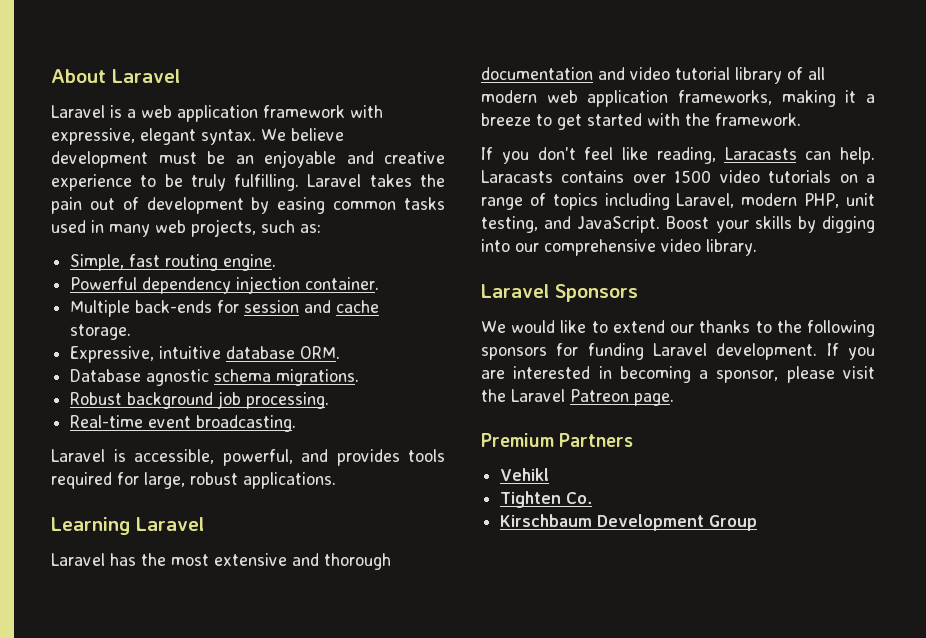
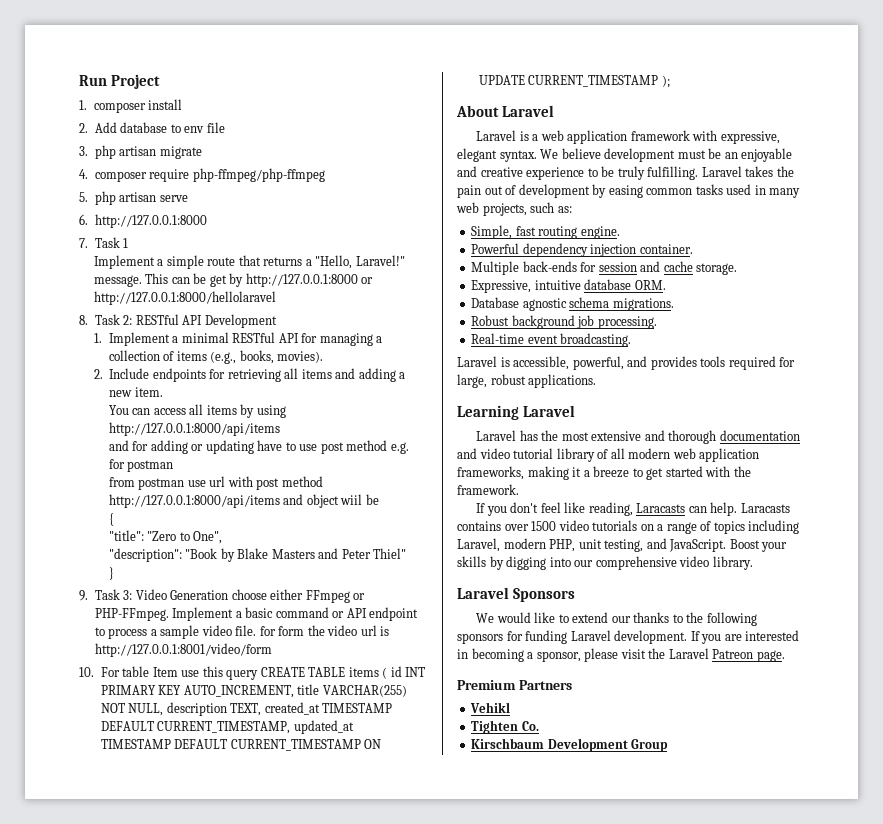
+ Run Project
+ 1. composer install
+ 2. Add database to env file
+ 3. php artisan migrate
+ 4. composer require php-ffmpeg/php-ffmpeg
+ 5. php artisan serve
+ 6. http://127.0.0.1:8000
+ 7. Task 1
+ Implement a simple route that returns a "Hello, Laravel!" message. This can be get by http://127.0.0.1:8000 or http://127.0.0.1:8000/hellolaravel
+ 8. Task 2: RESTful API Development
+ 1. Implement a minimal RESTful API for managing a collection of items (e.g., books, movies).
+ 2. Include endpoints for retrieving all items and adding a new item.
+ You can access all items by using http://127.0.0.1:8000/api/items
+ and for adding or updating have to use post method e.g. for postman
+ from postman use url with post method http://127.0.0.1:8000/api/items and object wiil be
+ {
+ "title": "Zero to One",
+ "description": "Book by Blake Masters and Peter Thiel"
+ }
+ 9. Task 3: Video Generation choose either FFmpeg or PHP-FFmpeg. Implement a basic command or API endpoint to process a sample video file. for form the video url is http://127.0.0.1:8001/video/form
+ 10. For table Item use this query CREATE TABLE items ( id INT PRIMARY KEY AUTO_INCREMENT, title VARCHAR(255) NOT NULL, description TEXT, created_at TIMESTAMP DEFAULT CURRENT_TIMESTAMP, updated_at TIMESTAMP DEFAULT CURRENT_TIMESTAMP ON UPDATE CURRENT_TIMESTAMP );

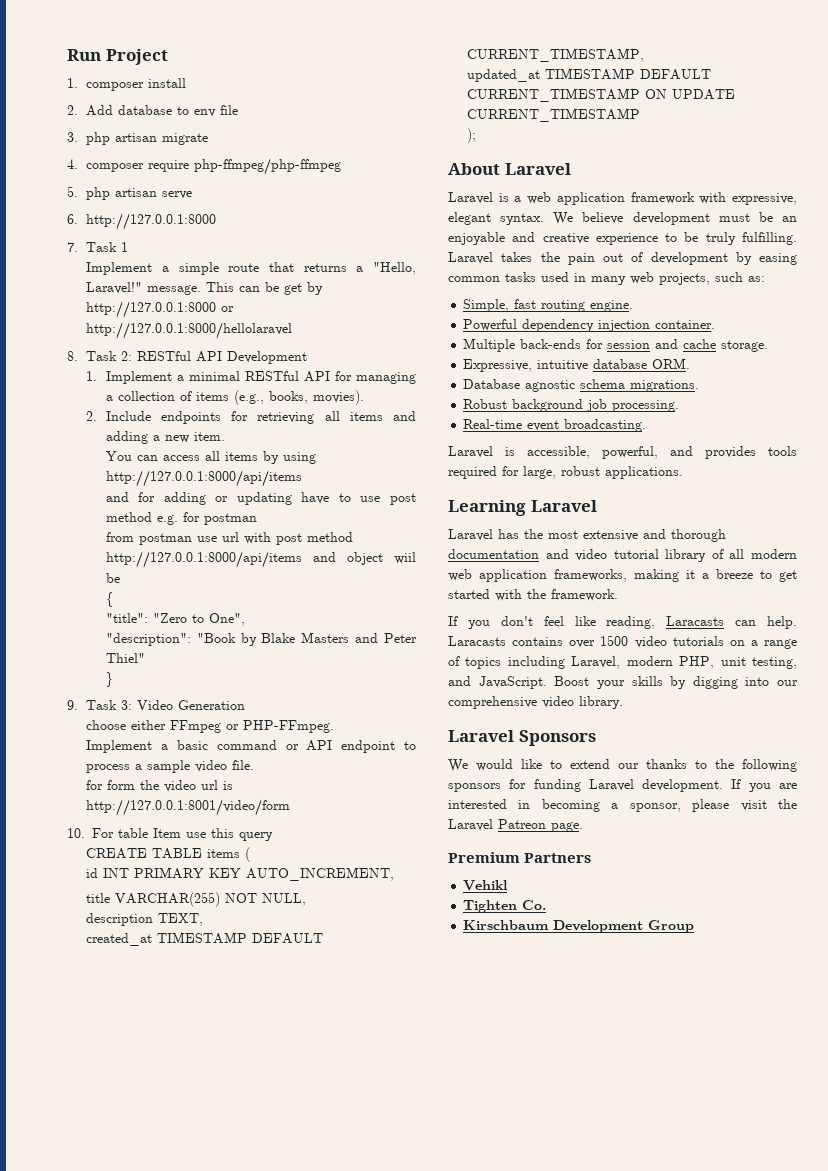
- 9. Task 3: Video Generation choose either FFmpeg or PHP-FFmpeg. Implement a basic command or API endpoint to process a sample video file. for form the video url is http://127.0.0.1:8001/video/form
+ 9. Task 3: Video Generation
+ choose either FFmpeg or PHP-FFmpeg.
+ Implement a basic command or API endpoint to process a sample video file.
+ for form the video url is http://127.0.0.1:8001/video/form
- 10. For table Item use this query CREATE TABLE items ( id INT PRIMARY KEY AUTO_INCREMENT, title VARCHAR(255) NOT NULL, description TEXT, created_at TIMESTAMP DEFAULT CURRENT_TIMESTAMP, updated_at TIMESTAMP DEFAULT CURRENT_TIMESTAMP ON UPDATE CURRENT_TIMESTAMP );
+ 10. For table Item use this query
+ CREATE TABLE items (
+ id INT PRIMARY KEY AUTO_INCREMENT,
+ title VARCHAR(255) NOT NULL,
+ description TEXT,
+ created_at TIMESTAMP DEFAULT CURRENT_TIMESTAMP,
+ updated_at TIMESTAMP DEFAULT CURRENT_TIMESTAMP ON UPDATE CURRENT_TIMESTAMP
+ );

